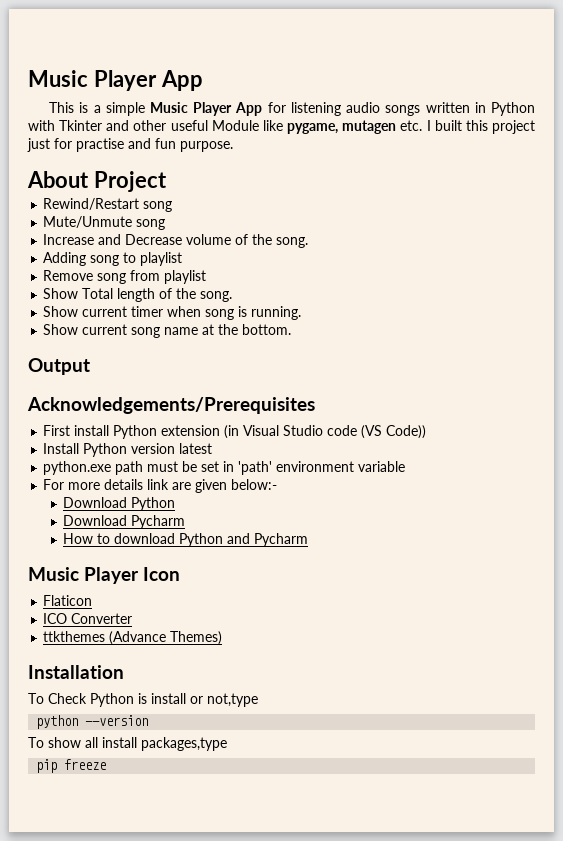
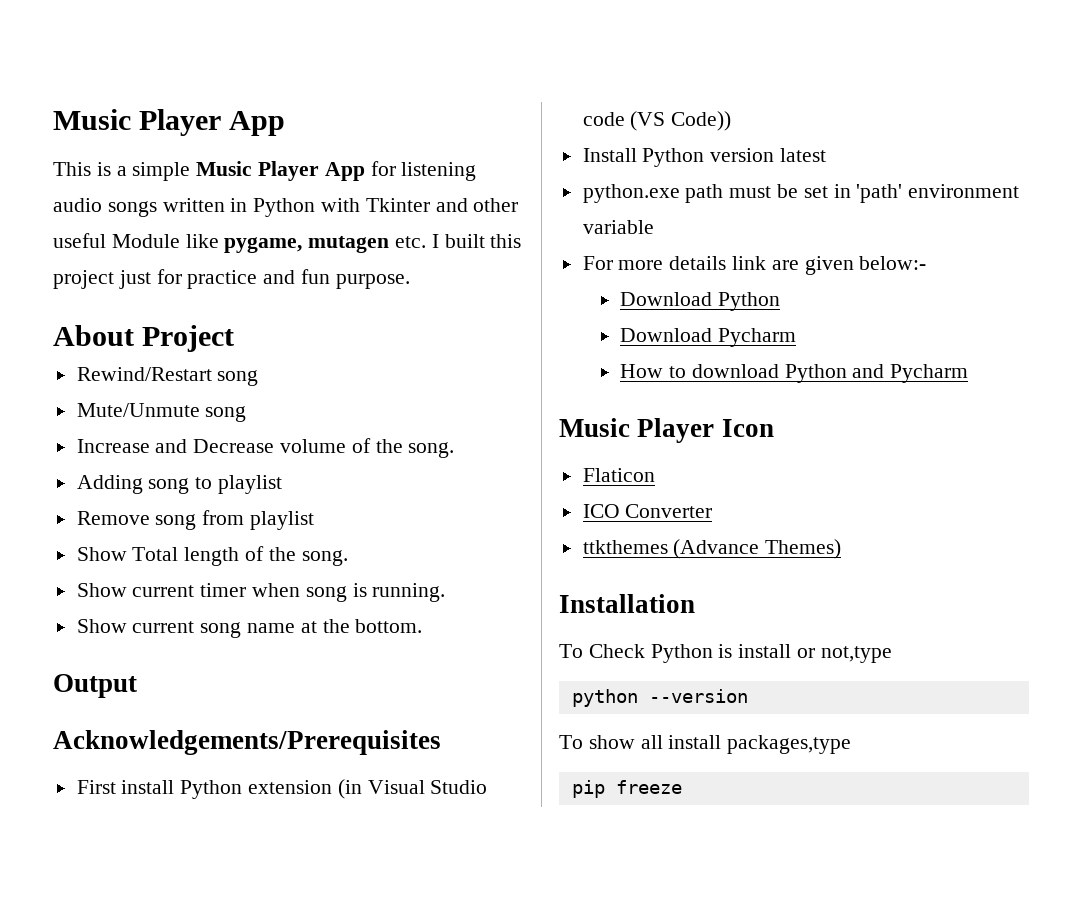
- This is a simple Music Player App for listening audio songs written in Python with Tkinter and other useful Module like pygame, mutagen etc. I built this project just for practise and fun purpose.
+ This is a simple Music Player App for listening audio songs written in Python with Tkinter and other useful Module like pygame, mutagen etc. I built this project just for practice and fun purpose.

